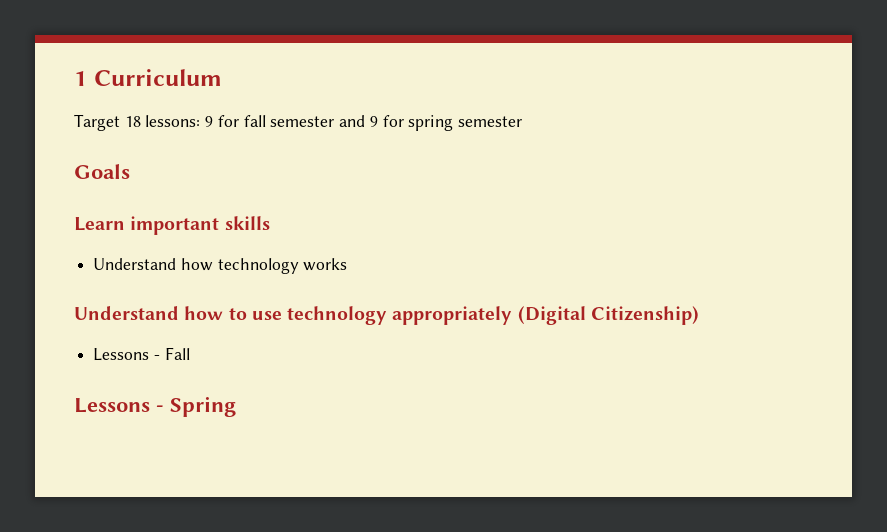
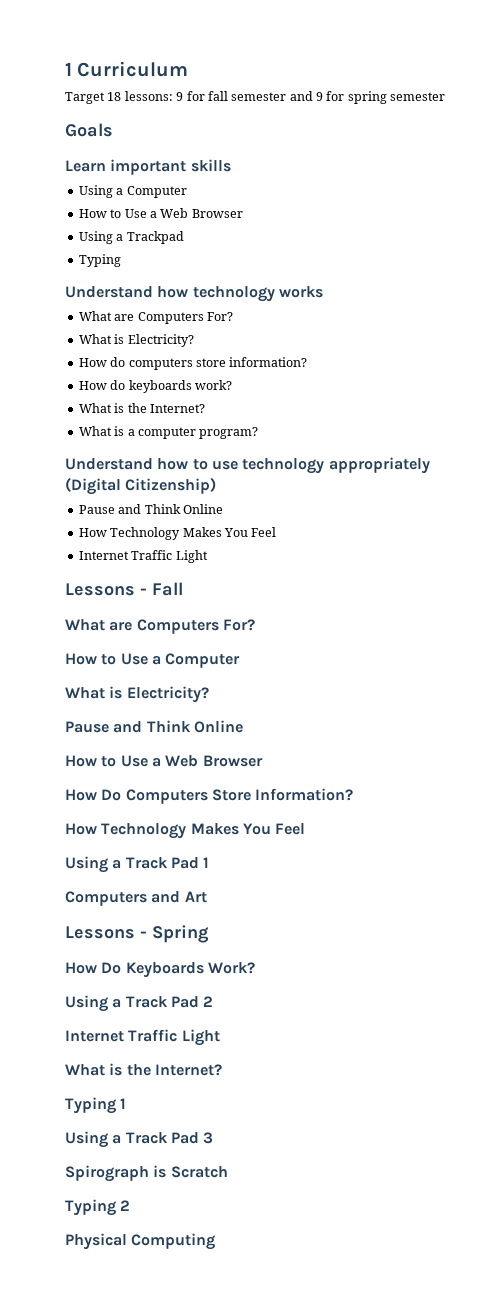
+ Using a Computer
+ How to Use a Web Browser
+ Using a Trackpad
+ Typing
  Understand how technology works
+ What are Computers For?
+ What is Electricity?
+ How do computers store information?
+ How do keyboards work?
+ What is the Internet?
+ What is a computer program?
  Understand how to use technology appropriately (Digital Citizenship)
+ Pause and Think Online
+ How Technology Makes You Feel
+ Internet Traffic Light
  Lessons - Fall
+ What are Computers For?
+ How to Use a Computer
+ What is Electricity?
+ Pause and Think Online
+ How to Use a Web Browser
+ How Do Computers Store Information?
+ How Technology Makes You Feel
+ Using a Track Pad 1
+ Computers and Art
  Lessons - Spring
+ How Do Keyboards Work?
+ Using a Track Pad 2
+ Internet Traffic Light
+ What is the Internet?
+ Typing 1
+ Using a Track Pad 3
+ Spirograph is Scratch
+ Typing 2
+ Physical Computing

